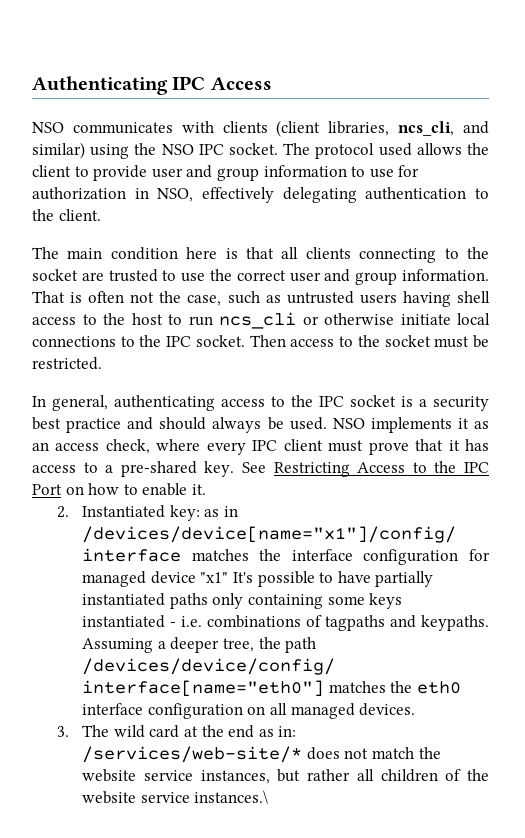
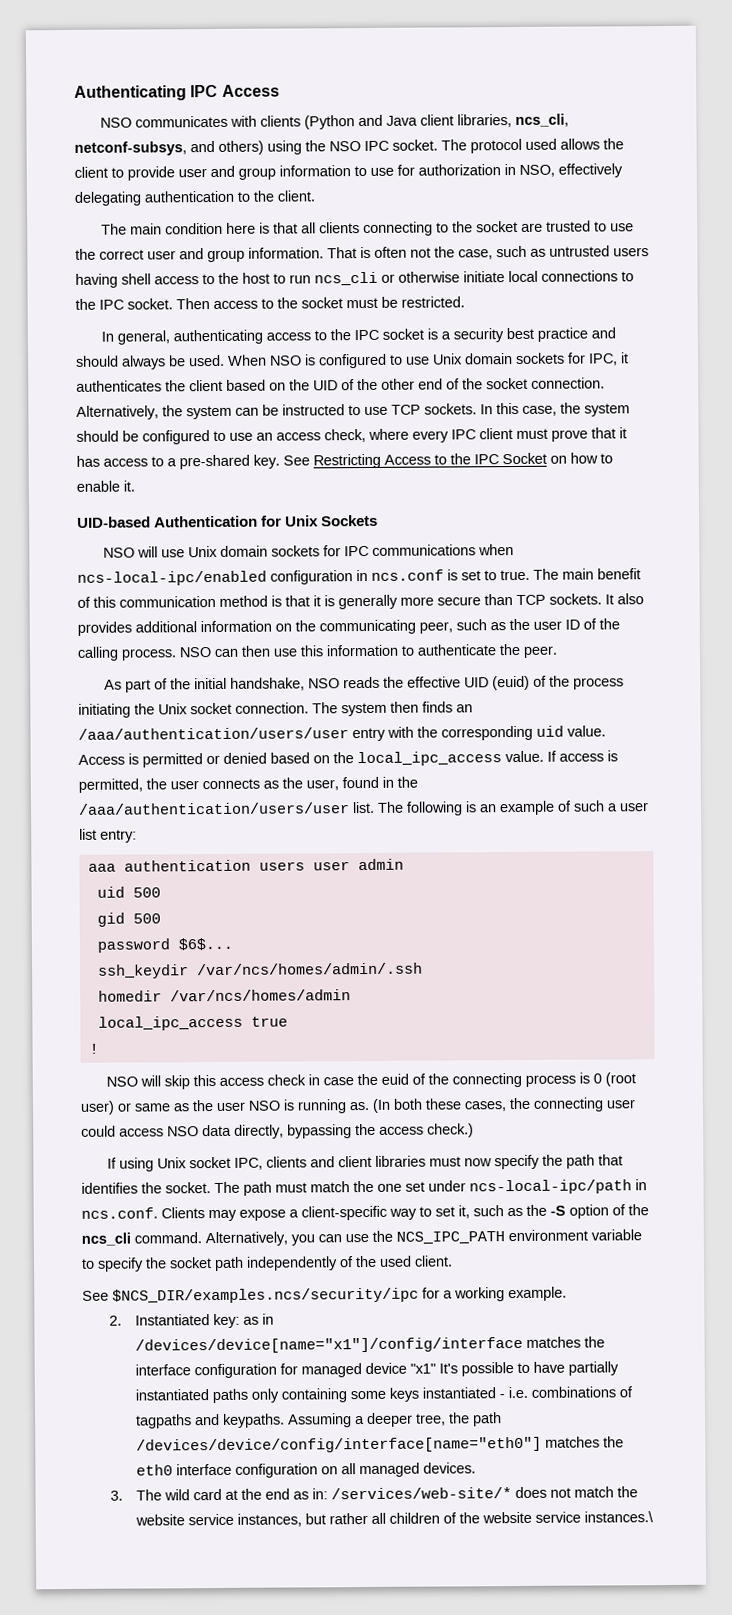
- NSO communicates with clients (client libraries, ncs_cli, and similar) using the NSO IPC socket.
+ NSO communicates with clients (Python and Java client libraries, ncs_cli, netconf-subsys, and others) using the NSO IPC socket.
- NSO implements it as an access check, where every IPC client must prove that it has access to a pre-shared key.
+ When NSO is configured to use Unix domain sockets for IPC, it authenticates the client based on the UID of the other end of the socket connection. Alternatively, the system can be instructed to use TCP sockets. In this case, the system should be configured to use an access check, where every IPC client must prove that it has access to a pre-shared key.
- See Restricting Access to the IPC Port on how to enable it.
+ See Restricting Access to the IPC Socket on how to enable it.
+ UID-based Authentication for Unix Sockets
+ NSO will use Unix domain sockets for IPC communications when ncs-local-ipc/enabled configuration in ncs.conf is set to true. The main benefit of this communication method is that it is generally more secure than TCP sockets. It also provides additional information on the communicating peer, such as the user ID of the calling process. NSO can then use this information to authenticate the peer.
+ As part of the initial handshake, NSO reads the effective UID (euid) of the process initiating the Unix socket connection. The system then finds an /aaa/authentication/users/user entry with the corresponding uid value. Access is permitted or denied based on the local_ipc_access value. If access is permitted, the user connects as the user, found in the /aaa/authentication/users/user list. The following is an example of such a user list entry:
+ aaa authentication users user admin
+ uid 500
+ gid 500
+ password $6$...
+ ssh_keydir /var/ncs/homes/admin/.ssh
+ homedir /var/ncs/homes/admin
+ local_ipc_access true
+ !
+ NSO will skip this access check in case the euid of the connecting process is 0 (root user) or same as the user NSO is running as. (In both these cases, the connecting user could access NSO data directly, bypassing the access check.)
+ If using Unix socket IPC, clients and client libraries must now specify the path that identifies the socket. The path must match the one set under ncs-local-ipc/path in ncs.conf. Clients may expose a client-specific way to set it, such as the -S option of the ncs_cli command. Alternatively, you can use the NCS_IPC_PATH environment variable to specify the socket path independently of the used client.
+ See $NCS_DIR/examples.ncs/security/ipc for a working example.

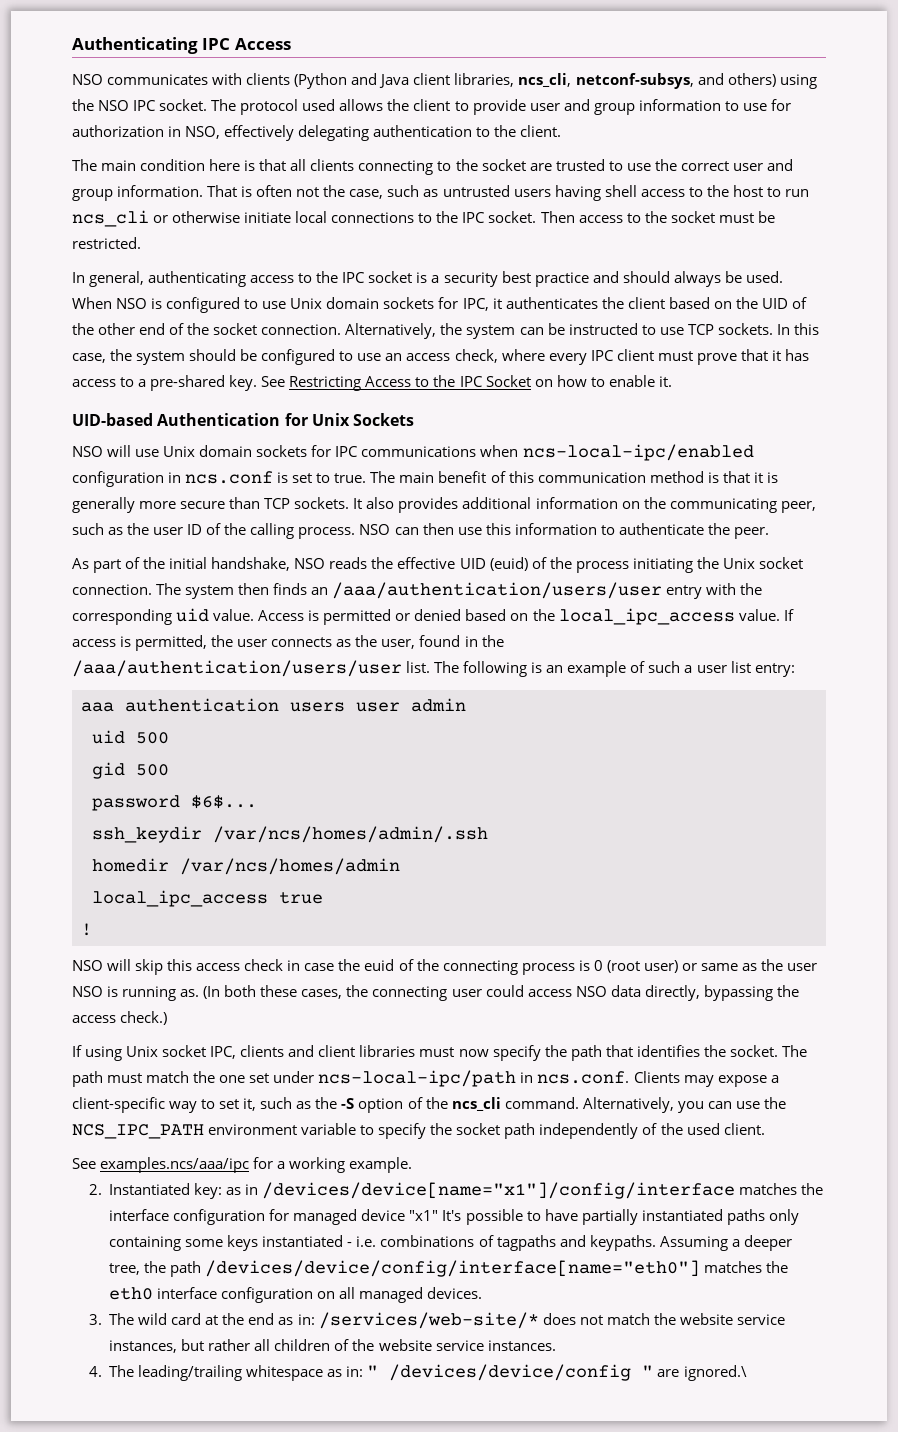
- See $NCS_DIR/examples.ncs/security/ipc for a working example.
+ See examples.ncs/aaa/ipc for a working example.
- 3. The wild card at the end as in: /services/web-site/* does not match the website service instances, but rather all children of the website service instances.\
+ 3. The wild card at the end as in: /services/web-site/* does not match the website service instances, but rather all children of the website service instances.
+ 4. The leading/trailing whitespace as in: " /devices/device/config " are ignored.\

